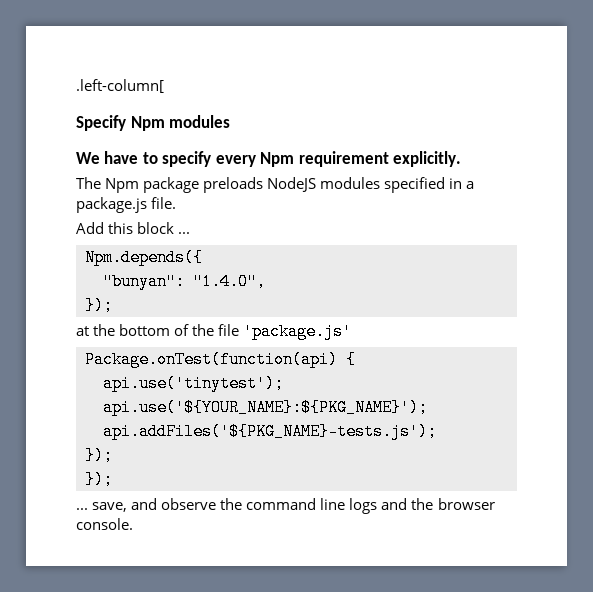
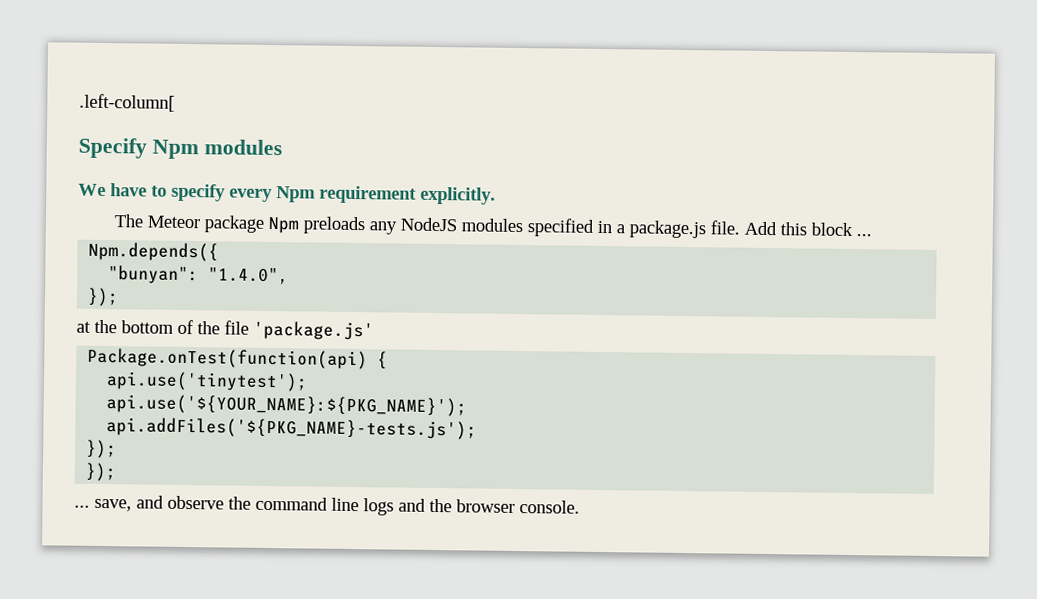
- The Npm package preloads NodeJS modules specified in a package.js file.
- Add this block ...
+ The Meteor package Npm preloads any NodeJS modules specified in a package.js file. Add this block ...

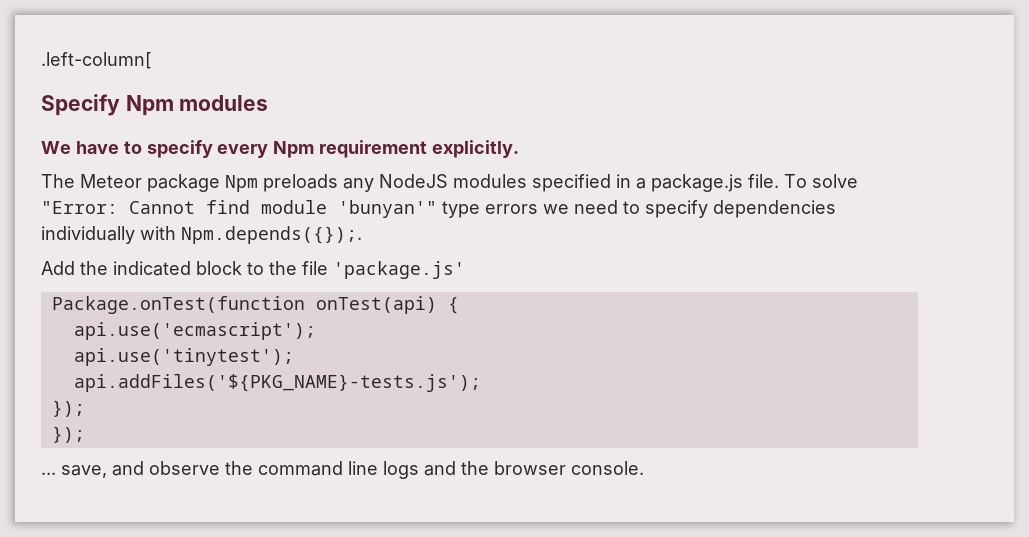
- Add this block ...
- Npm.depends({
- "bunyan": "1.4.0",
- });
- at the bottom of the file 'package.js'
+ To solve "Error: Cannot find module 'bunyan'" type errors we need to specify dependencies individually with Npm.depends({});.
+ Add the indicated block to the file 'package.js'
- Package.onTest(function(api) {
+ Package.onTest(function onTest(api) {
+ api.use('ecmascript');
- api.use('${YOUR_NAME}:${PKG_NAME}');

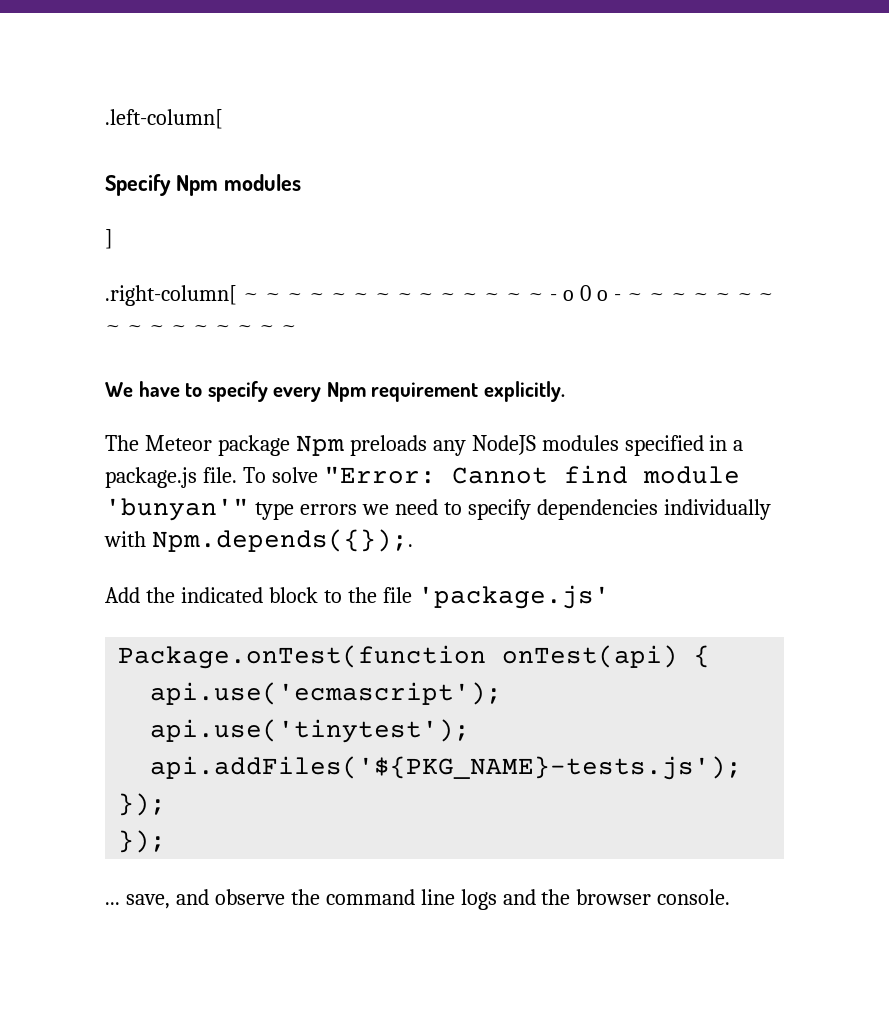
+ ]
+ .right-column[ ~ ~ ~ ~ ~ ~ ~ ~ ~ ~ ~ ~ ~ ~ - o 0 o - ~ ~ ~ ~ ~ ~ ~ ~ ~ ~ ~ ~ ~ ~ ~ ~

